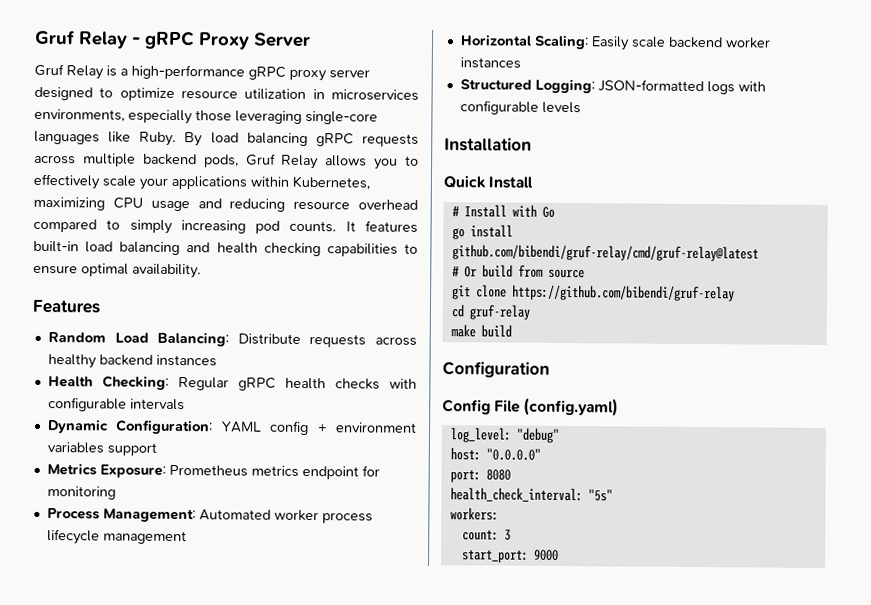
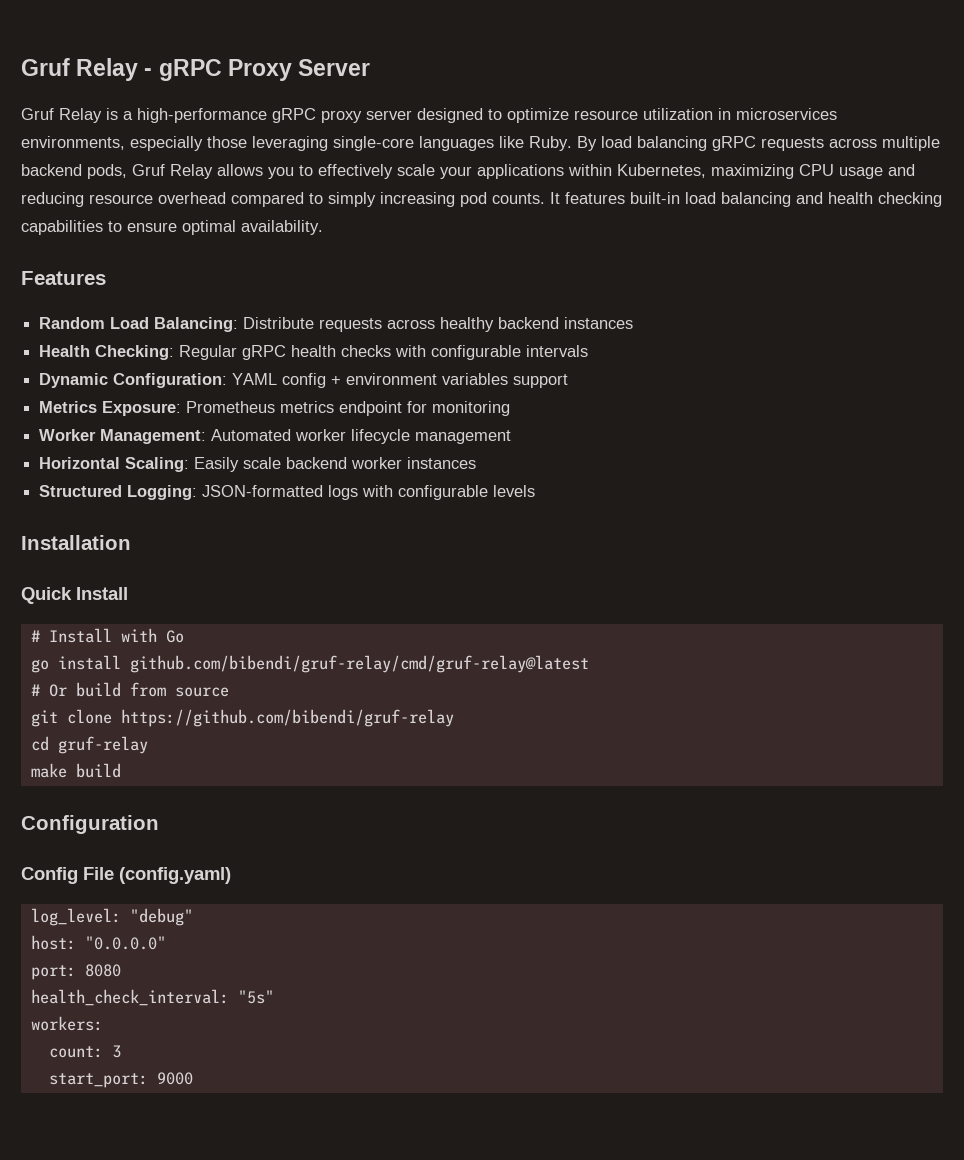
- Process Management: Automated worker process lifecycle management
+ Worker Management: Automated worker lifecycle management

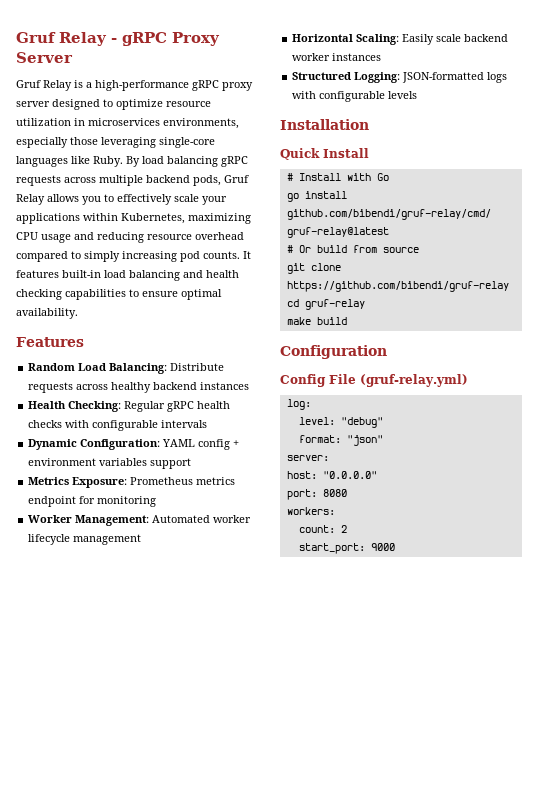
- Config File (config.yaml)
- log_level: "debug"
+ Config File (gruf-relay.yml)
+ log:
+ level: "debug"
+ format: "json"
+ server:
- health_check_interval: "5s"
- count: 3
+ count: 2

